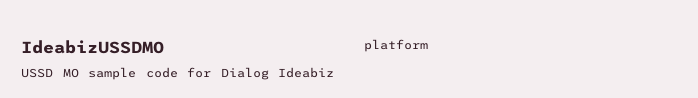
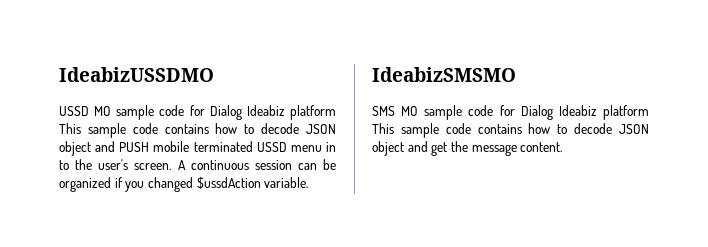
- USSD MO sample code for Dialog Ideabiz platform
+ USSD MO sample code for Dialog Ideabiz platform This sample code contains how to decode JSON object and PUSH mobile terminated USSD menu in to the user's screen. A continuous session can be organized if you changed $ussdAction variable.
+ IdeabizSMSMO
+ SMS MO sample code for Dialog Ideabiz platform This sample code contains how to decode JSON object and get the message content.

